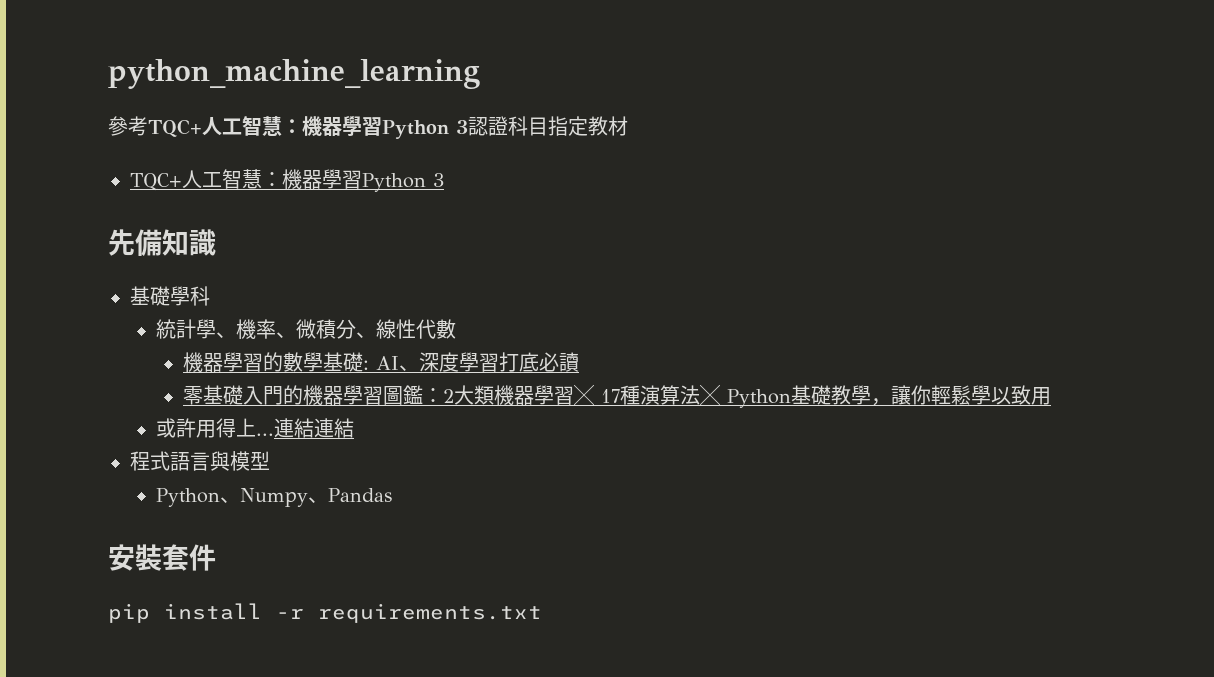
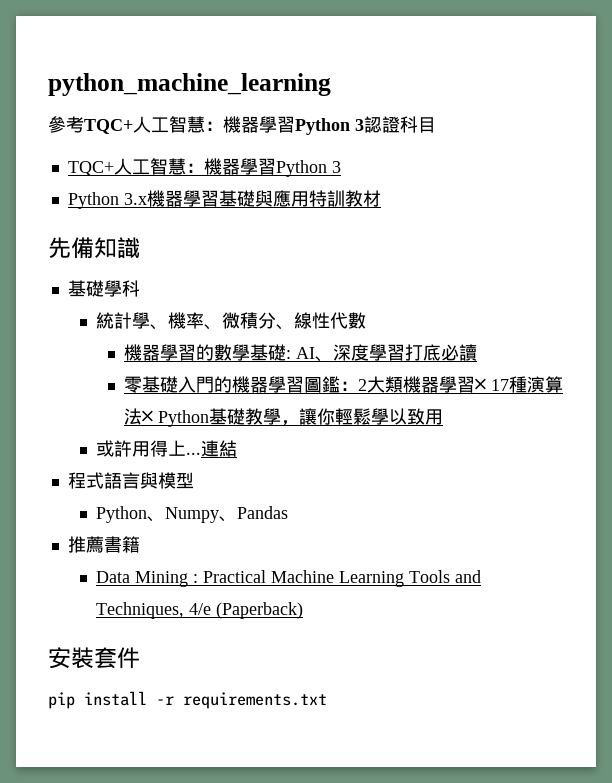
- 參考TQC+人工智慧：機器學習Python 3認證科目指定教材
+ 參考TQC+人工智慧：機器學習Python 3認證科目
  TQC+人工智慧：機器學習Python 3
+ Python 3.x機器學習基礎與應用特訓教材
- 連結連結
+ 連結
+ 推薦書籍
+ Data Mining : Practical Machine Learning Tools and Techniques, 4/e (Paperback)

